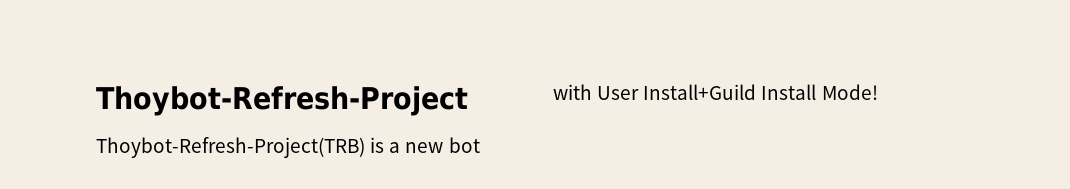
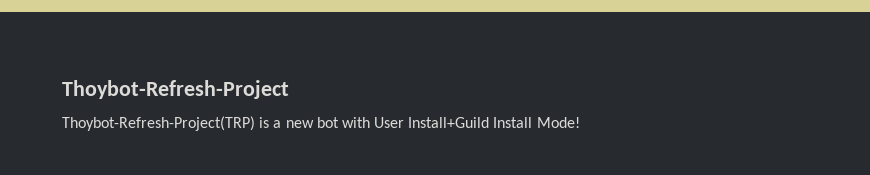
- Thoybot-Refresh-Project(TRB) is a new bot with User Install+Guild Install Mode!
+ Thoybot-Refresh-Project(TRP) is a new bot with User Install+Guild Install Mode!

